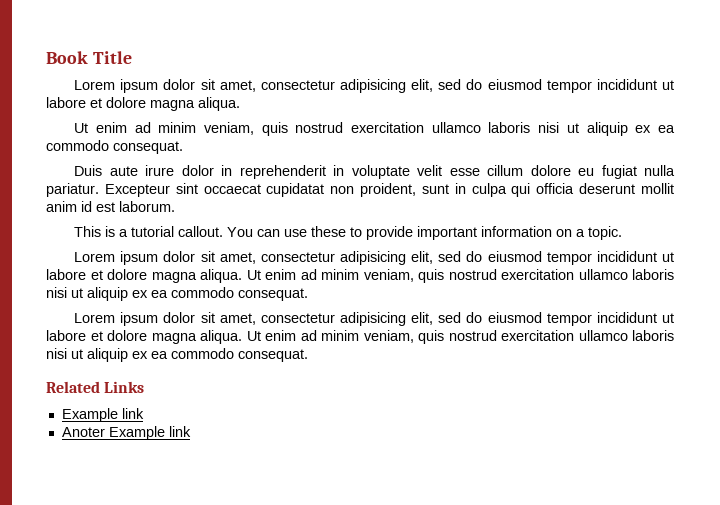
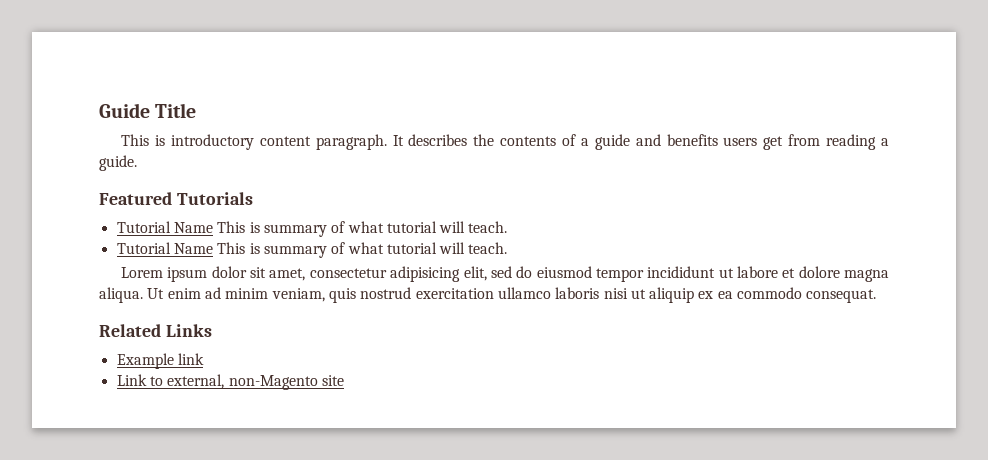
- Book Title
- Lorem ipsum dolor sit amet, consectetur adipisicing elit, sed do eiusmod tempor incididunt ut labore et dolore magna aliqua.
- Ut enim ad minim veniam, quis nostrud exercitation ullamco laboris nisi ut aliquip ex ea commodo consequat.
- Duis aute irure dolor in reprehenderit in voluptate velit esse cillum dolore eu fugiat nulla pariatur. Excepteur sint occaecat cupidatat non proident, sunt in culpa qui officia deserunt mollit anim id est laborum.
- This is a tutorial callout. You can use these to provide important information on a topic.
- Lorem ipsum dolor sit amet, consectetur adipisicing elit, sed do eiusmod tempor incididunt ut labore et dolore magna aliqua. Ut enim ad minim veniam, quis nostrud exercitation ullamco laboris nisi ut aliquip ex ea commodo consequat.
+ Guide Title
+ This is introductory content paragraph. It describes the contents of a guide and benefits users get from reading a guide.
+ Featured Tutorials
+ Tutorial Name This is summary of what tutorial will teach.
+ Tutorial Name This is summary of what tutorial will teach.
- Anoter Example link
+ Link to external, non-Magento site

